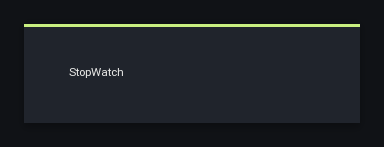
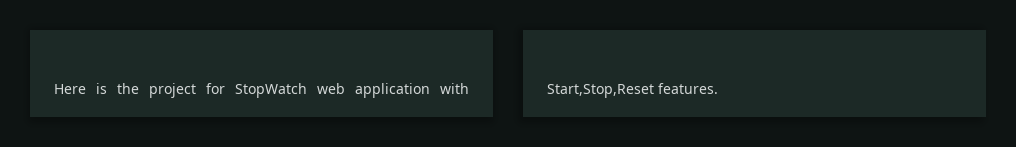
- StopWatch
+ Here is the project for StopWatch web application with Start,Stop,Reset features.

